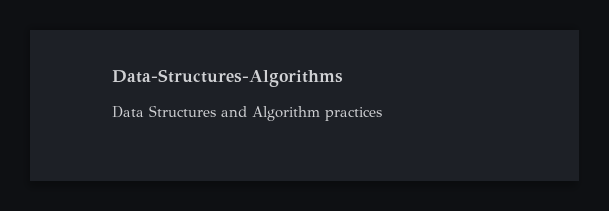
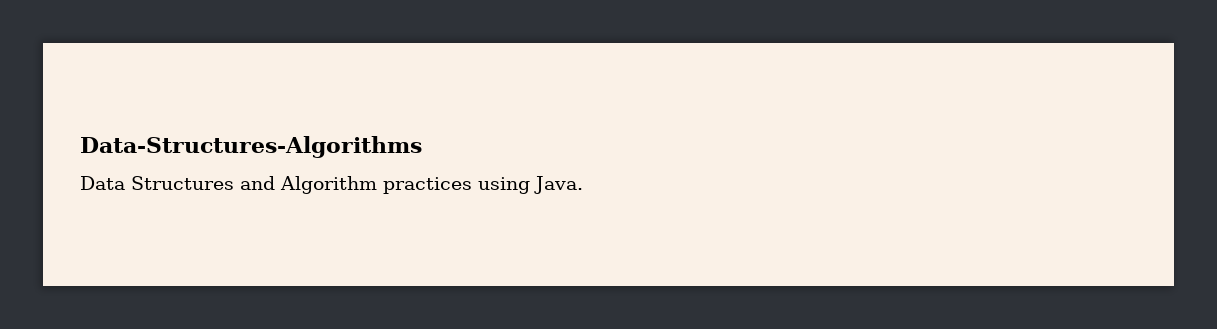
- Data Structures and Algorithm practices
+ Data Structures and Algorithm practices using Java.

